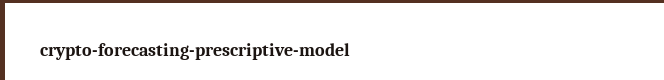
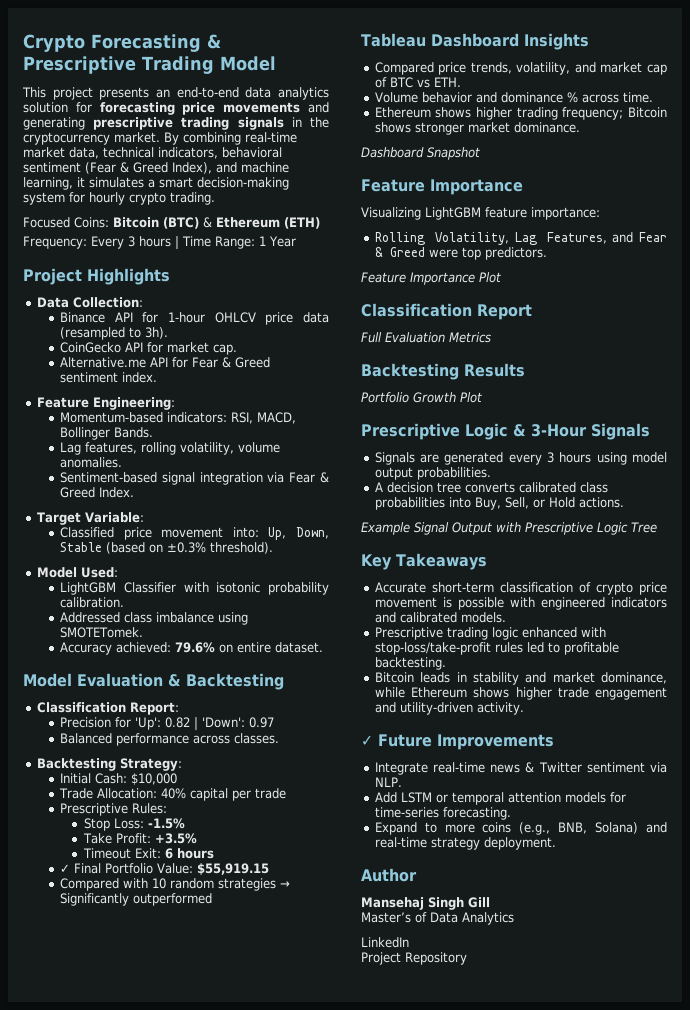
- crypto-forecasting-prescriptive-model
+ Crypto Forecasting & Prescriptive Trading Model
+ This project presents an end-to-end data analytics solution for forecasting price movements and generating prescriptive trading signals in the cryptocurrency market. By combining real-time market data, technical indicators, behavioral sentiment (Fear & Greed Index), and machine learning, it simulates a smart decision-making system for hourly crypto trading.
+ Focused Coins: Bitcoin (BTC) & Ethereum (ETH)
+ Frequency: Every 3 hours | Time Range: 1 Year
+ Project Highlights
+ Data Collection:
+ Binance API for 1-hour OHLCV price data (resampled to 3h).
+ CoinGecko API for market cap.
+ Alternative.me API for Fear & Greed sentiment index.
+ Feature Engineering:
+ Momentum-based indicators: RSI, MACD, Bollinger Bands.
+ Lag features, rolling volatility, volume anomalies.
+ Sentiment-based signal integration via Fear & Greed Index.
+ Target Variable:
+ Classified price movement into: Up, Down, Stable (based on ±0.3% threshold).
+ Model Used:
+ LightGBM Classifier with isotonic probability calibration.
+ Addressed class imbalance using SMOTETomek.
+ Accuracy achieved: 79.6% on entire dataset.
+ Model Evaluation & Backtesting
+ Classification Report:
+ Precision for 'Up': 0.82 | 'Down': 0.97
+ Balanced performance across classes.
+ Backtesting Strategy:
+ Initial Cash: $10,000
+ Trade Allocation: 40% capital per trade
+ Prescriptive Rules:
+ Stop Loss: -1.5%
+ Take Profit: +3.5%
+ Timeout Exit: 6 hours
+ ✓ Final Portfolio Value: $55,919.15
+ Compared with 10 random strategies → Significantly outperformed
+ Tableau Dashboard Insights
+ Compared price trends, volatility, and market cap of BTC vs ETH.
+ Volume behavior and dominance % across time.
+ Ethereum shows higher trading frequency; Bitcoin shows stronger market dominance.
+ Dashboard Snapshot
+ Feature Importance
+ Visualizing LightGBM feature importance:
+ Rolling Volatility, Lag Features, and Fear & Greed were top predictors.
+ Feature Importance Plot
+ Classification Report
+ Full Evaluation Metrics
+ Backtesting Results
+ Portfolio Growth Plot
+ Prescriptive Logic & 3-Hour Signals
+ Signals are generated every 3 hours using model output probabilities.
+ A decision tree converts calibrated class probabilities into Buy, Sell, or Hold actions.
+ Example Signal Output with Prescriptive Logic Tree
+ Key Takeaways
+ Accurate short-term classification of crypto price movement is possible with engineered indicators and calibrated models.
+ Prescriptive trading logic enhanced with stop-loss/take-profit rules led to profitable backtesting.
+ Bitcoin leads in stability and market dominance, while Ethereum shows higher trade engagement and utility-driven activity.
+ ✓ Future Improvements
+ Integrate real-time news & Twitter sentiment via NLP.
+ Add LSTM or temporal attention models for time-series forecasting.
+ Expand to more coins (e.g., BNB, Solana) and real-time strategy deployment.
+ Author
+ Mansehaj Singh Gill
+ Master’s of Data Analytics
+ LinkedIn
+ Project Repository

